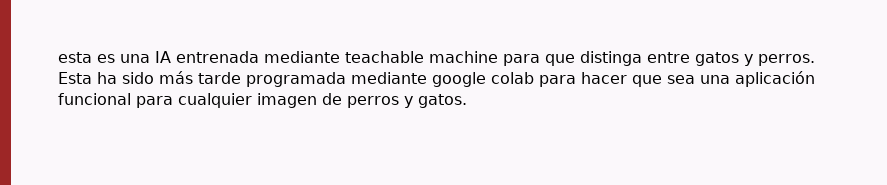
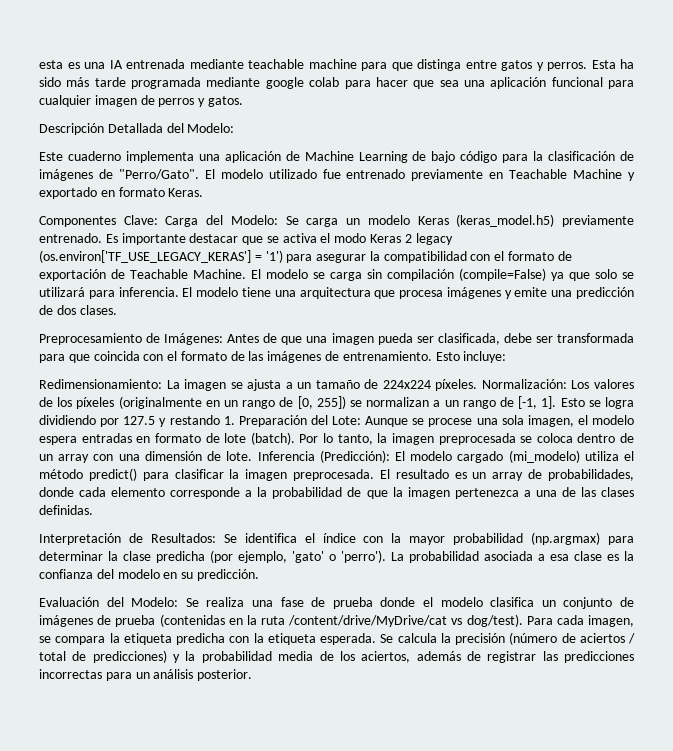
+ Descripción Detallada del Modelo:
+ Este cuaderno implementa una aplicación de Machine Learning de bajo código para la clasificación de imágenes de "Perro/Gato". El modelo utilizado fue entrenado previamente en Teachable Machine y exportado en formato Keras.
+ Componentes Clave: Carga del Modelo: Se carga un modelo Keras (keras_model.h5) previamente entrenado. Es importante destacar que se activa el modo Keras 2 legacy (os.environ['TF_USE_LEGACY_KERAS'] = '1') para asegurar la compatibilidad con el formato de exportación de Teachable Machine. El modelo se carga sin compilación (compile=False) ya que solo se utilizará para inferencia. El modelo tiene una arquitectura que procesa imágenes y emite una predicción de dos clases.
+ Preprocesamiento de Imágenes: Antes de que una imagen pueda ser clasificada, debe ser transformada para que coincida con el formato de las imágenes de entrenamiento. Esto incluye:
+ Redimensionamiento: La imagen se ajusta a un tamaño de 224x224 píxeles. Normalización: Los valores de los píxeles (originalmente en un rango de [0, 255]) se normalizan a un rango de [-1, 1]. Esto se logra dividiendo por 127.5 y restando 1. Preparación del Lote: Aunque se procese una sola imagen, el modelo espera entradas en formato de lote (batch). Por lo tanto, la imagen preprocesada se coloca dentro de un array con una dimensión de lote. Inferencia (Predicción): El modelo cargado (mi_modelo) utiliza el método predict() para clasificar la imagen preprocesada. El resultado es un array de probabilidades, donde cada elemento corresponde a la probabilidad de que la imagen pertenezca a una de las clases definidas.
+ Interpretación de Resultados: Se identifica el índice con la mayor probabilidad (np.argmax) para determinar la clase predicha (por ejemplo, 'gato' o 'perro'). La probabilidad asociada a esa clase es la confianza del modelo en su predicción.
+ Evaluación del Modelo: Se realiza una fase de prueba donde el modelo clasifica un conjunto de imágenes de prueba (contenidas en la ruta /content/drive/MyDrive/cat vs dog/test). Para cada imagen, se compara la etiqueta predicha con la etiqueta esperada. Se calcula la precisión (número de aciertos / total de predicciones) y la probabilidad media de los aciertos, además de registrar las predicciones incorrectas para un análisis posterior.

